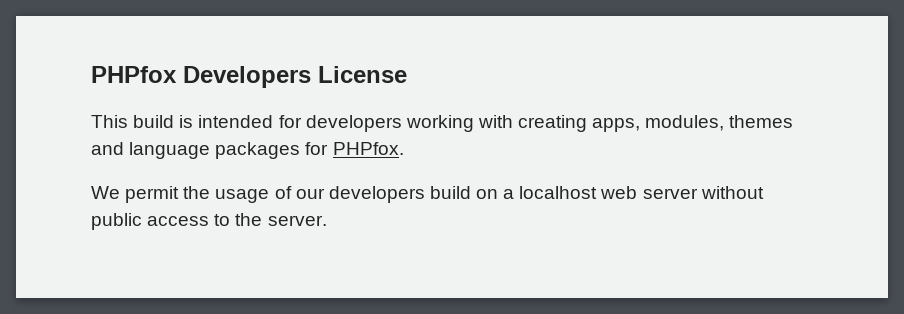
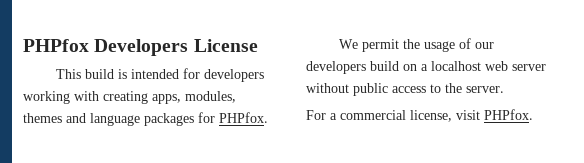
+ For a commercial license, visit PHPfox.

